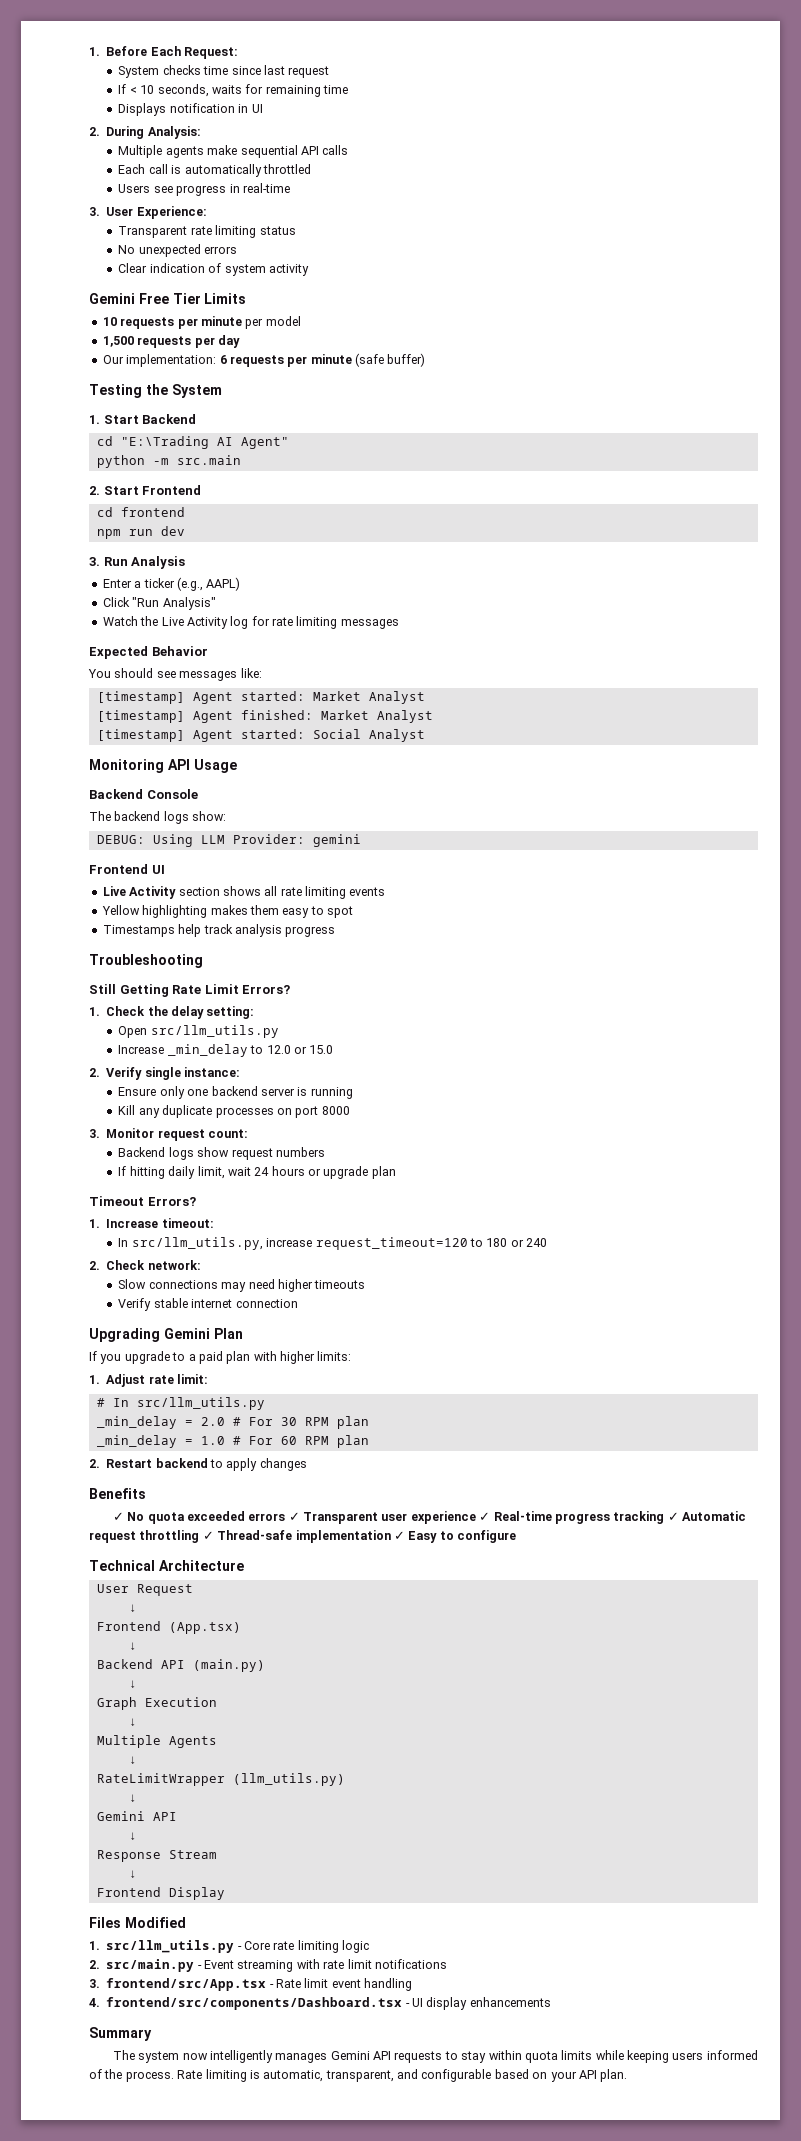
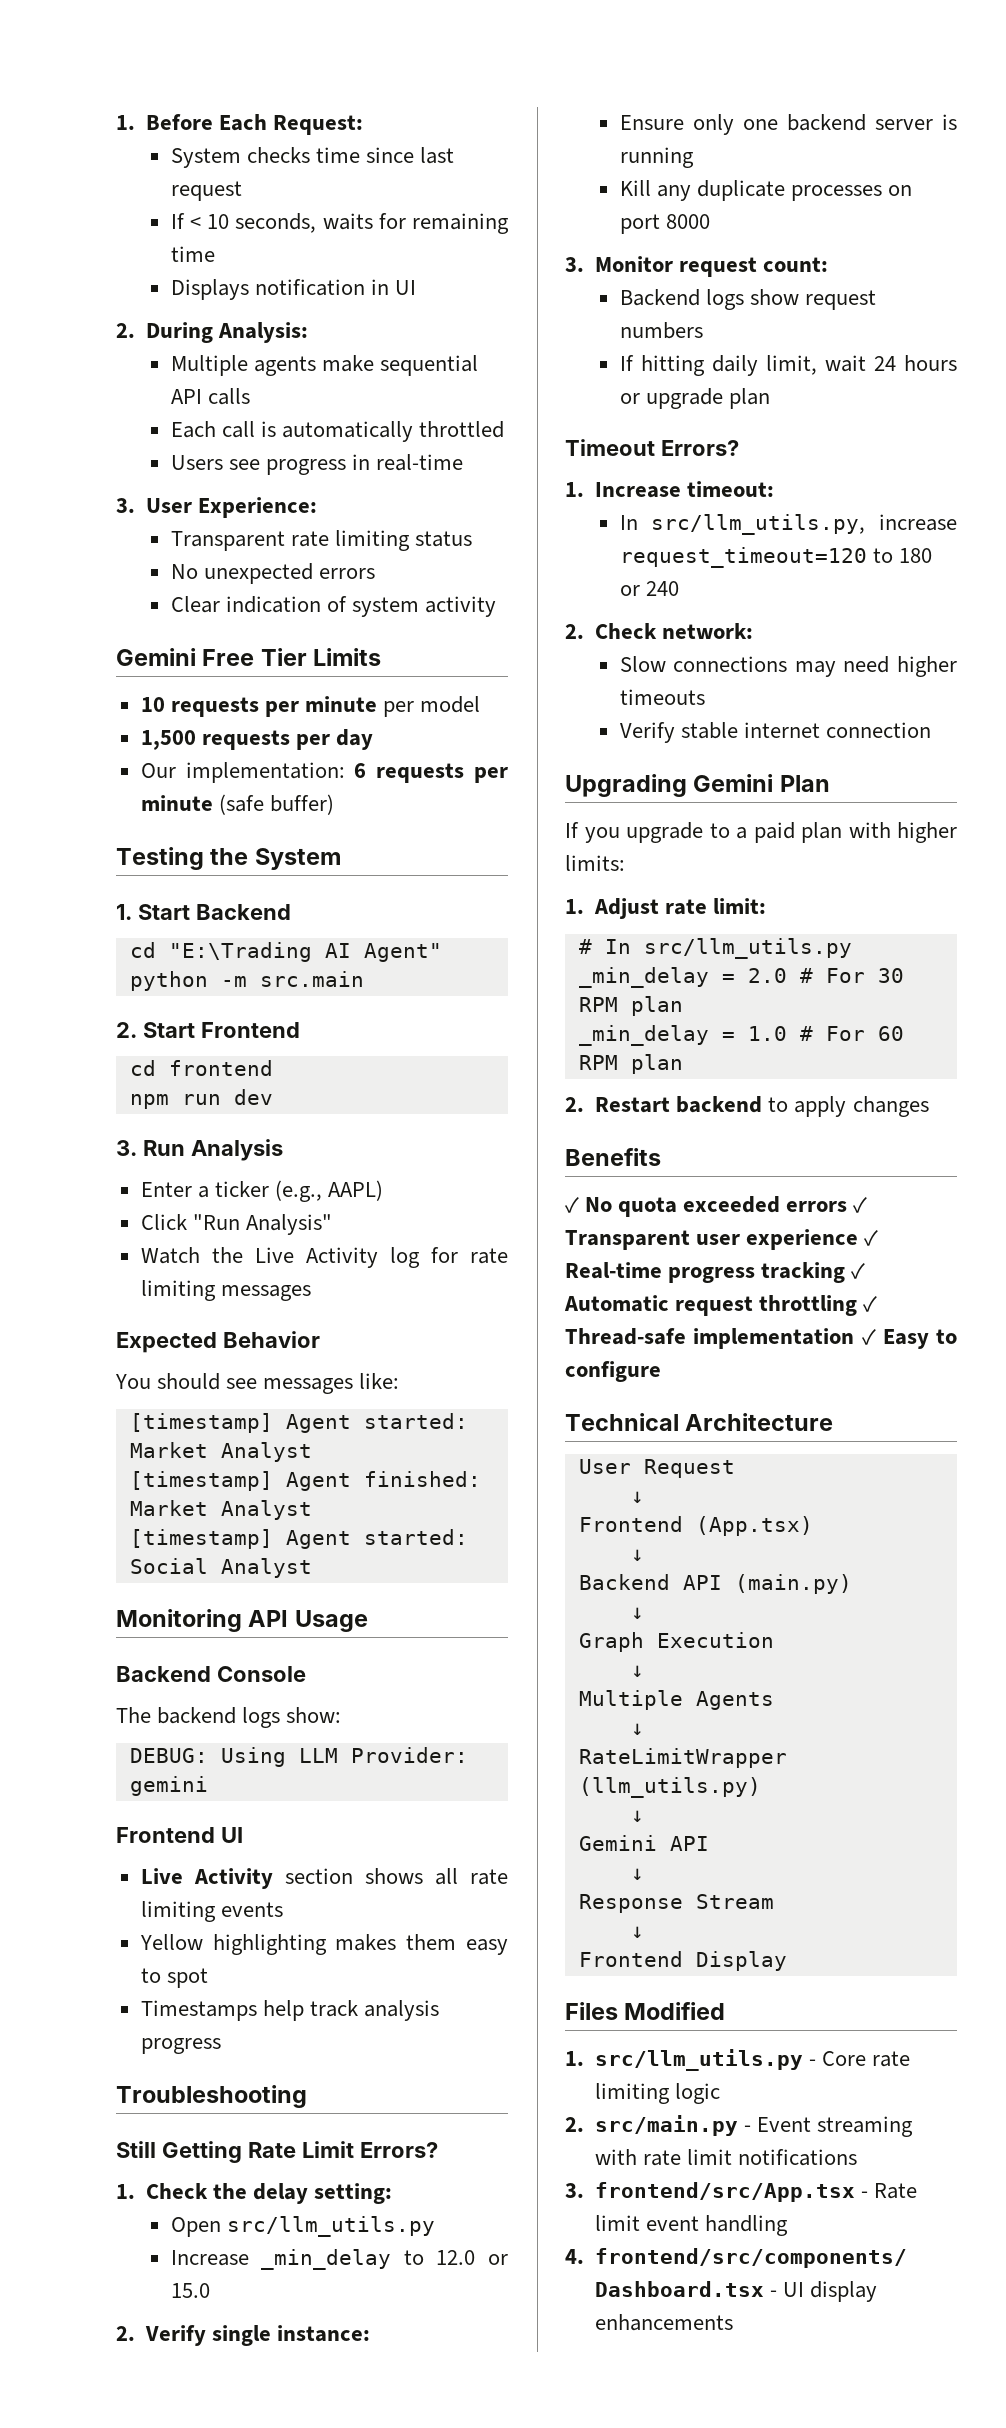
- Summary
- The system now intelligently manages Gemini API requests to stay within quota limits while keeping users informed of the process. Rate limiting is automatic, transparent, and configurable based on your API plan.

